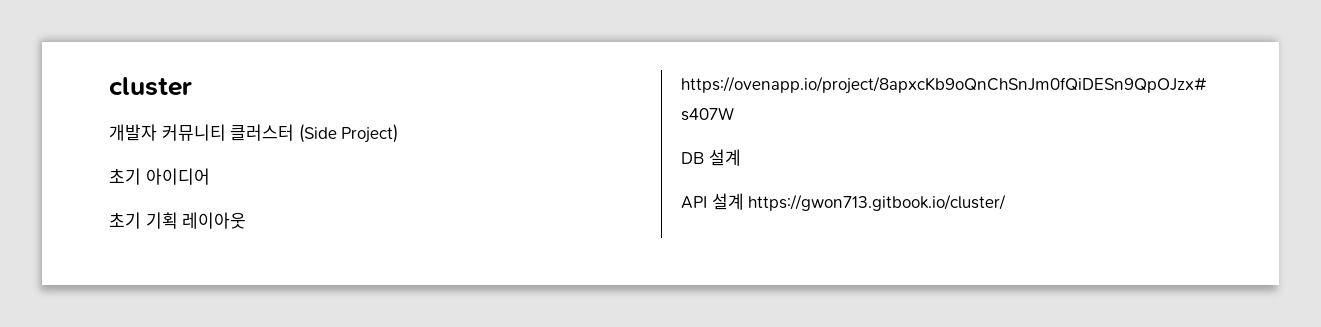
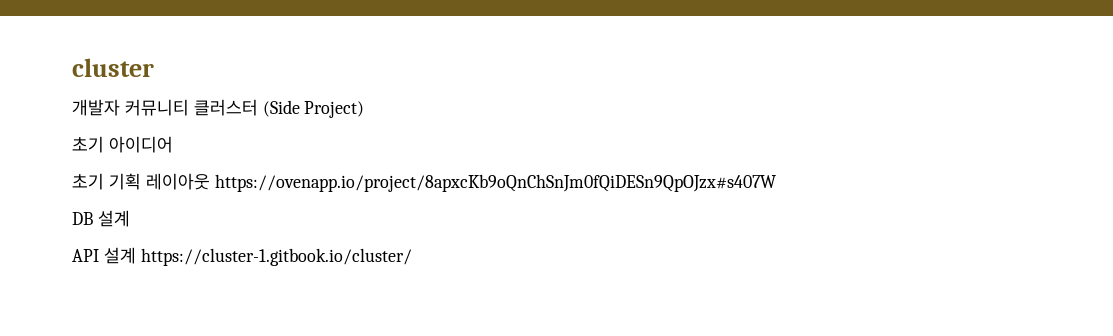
- API 설계 https://gwon713.gitbook.io/cluster/
+ API 설계 https://cluster-1.gitbook.io/cluster/

